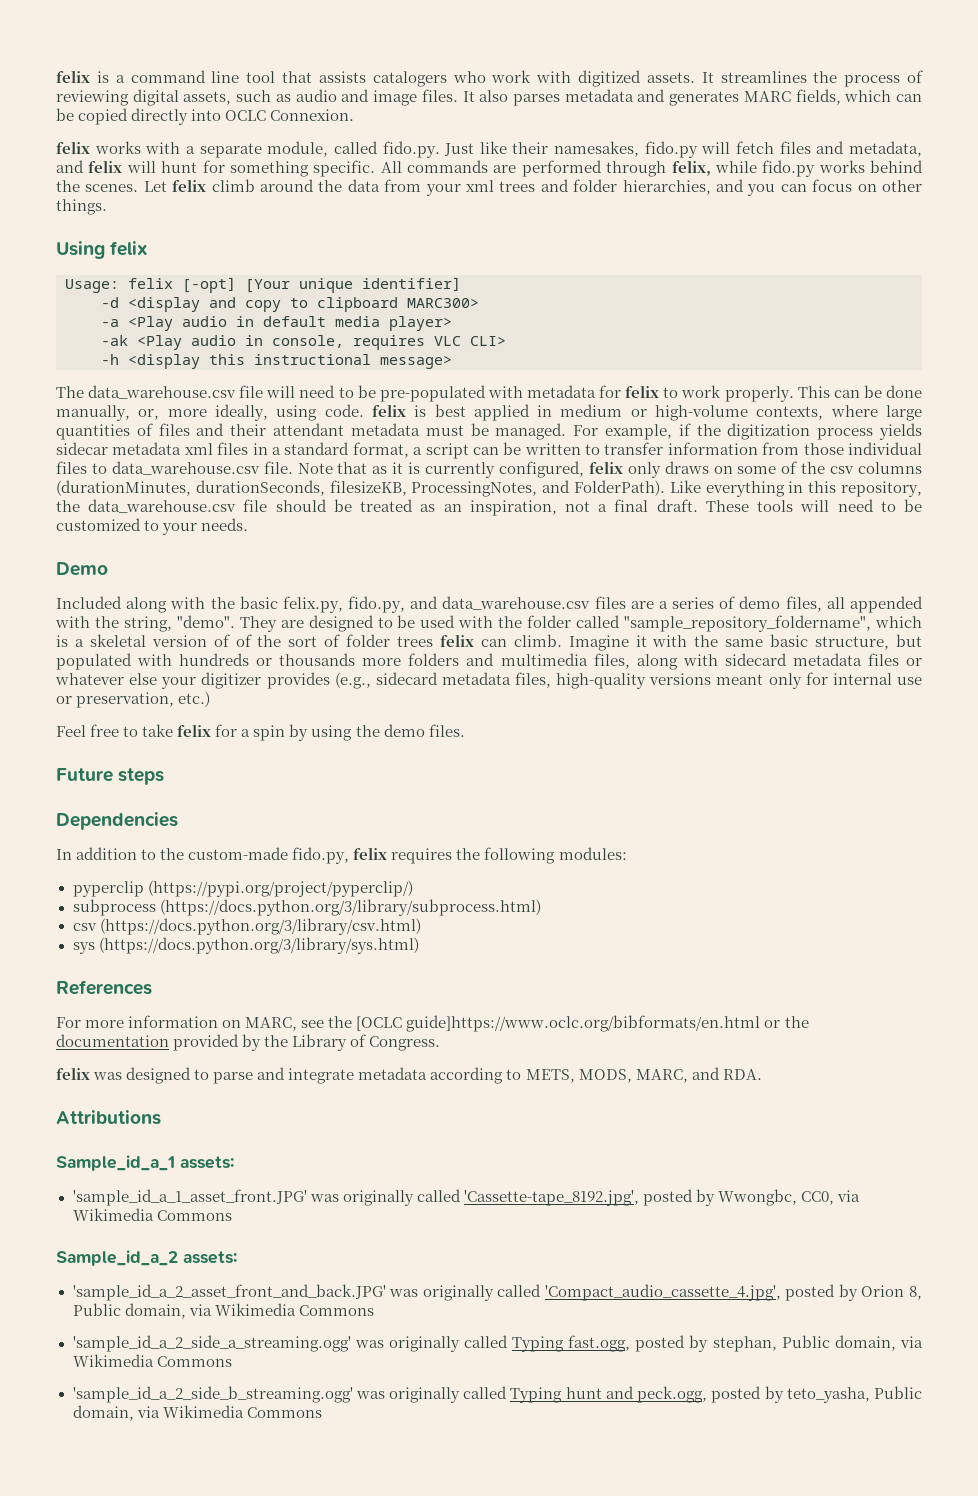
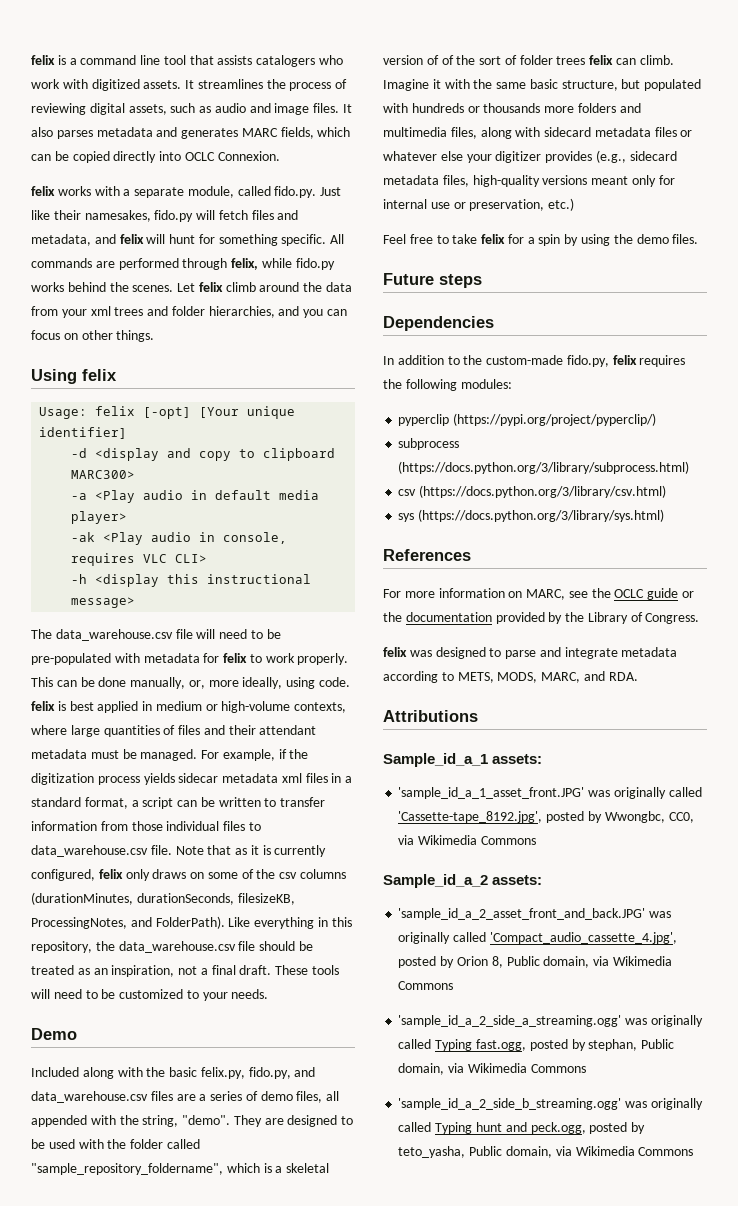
- For more information on MARC, see the [OCLC guide]https://www.oclc.org/bibformats/en.html or the documentation provided by the Library of Congress.
+ For more information on MARC, see the OCLC guide or the documentation provided by the Library of Congress.

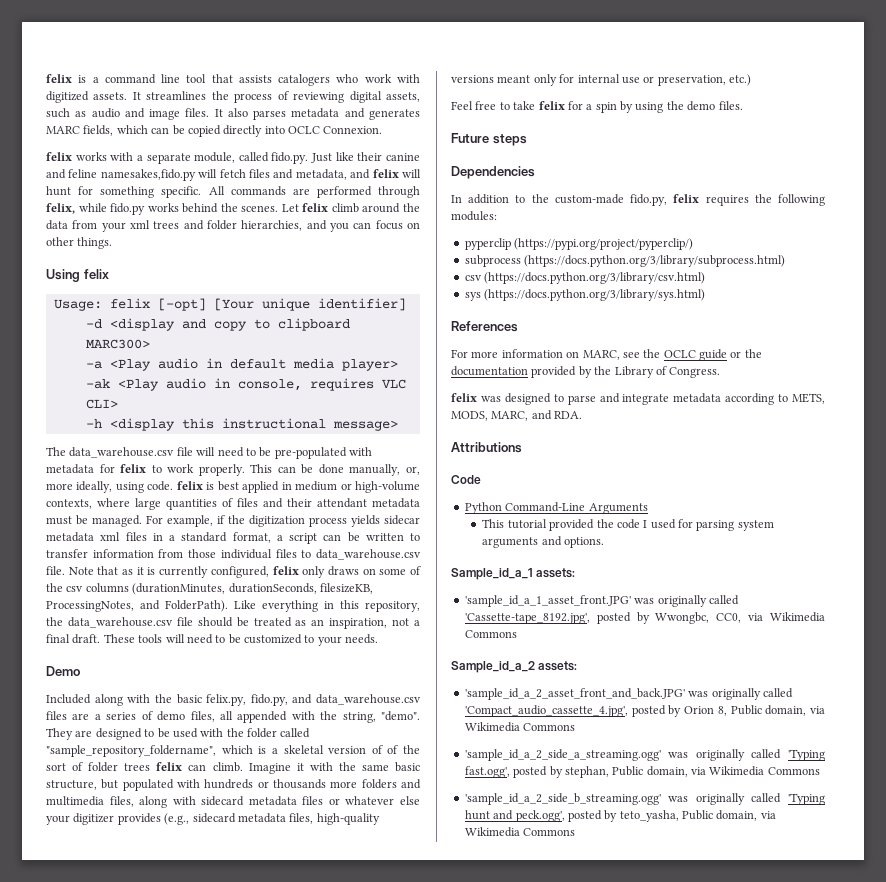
- felix works with a separate module, called fido.py. Just like their namesakes, fido.py will fetch files and metadata, and felix will hunt for something specific.
+ felix works with a separate module, called fido.py. Just like their canine and feline namesakes,fido.py will fetch files and metadata, and felix will hunt for something specific.
+ Code
+ Python Command-Line Arguments
+ This tutorial provided the code I used for parsing system arguments and options.
- 'sample_id_a_2_side_a_streaming.ogg' was originally called Typing fast.ogg, posted by stephan, Public domain, via Wikimedia Commons
+ 'sample_id_a_2_side_a_streaming.ogg' was originally called 'Typing fast.ogg', posted by stephan, Public domain, via Wikimedia Commons
- 'sample_id_a_2_side_b_streaming.ogg' was originally called Typing hunt and peck.ogg, posted by teto_yasha, Public domain, via Wikimedia Commons
+ 'sample_id_a_2_side_b_streaming.ogg' was originally called 'Typing hunt and peck.ogg', posted by teto_yasha, Public domain, via Wikimedia Commons

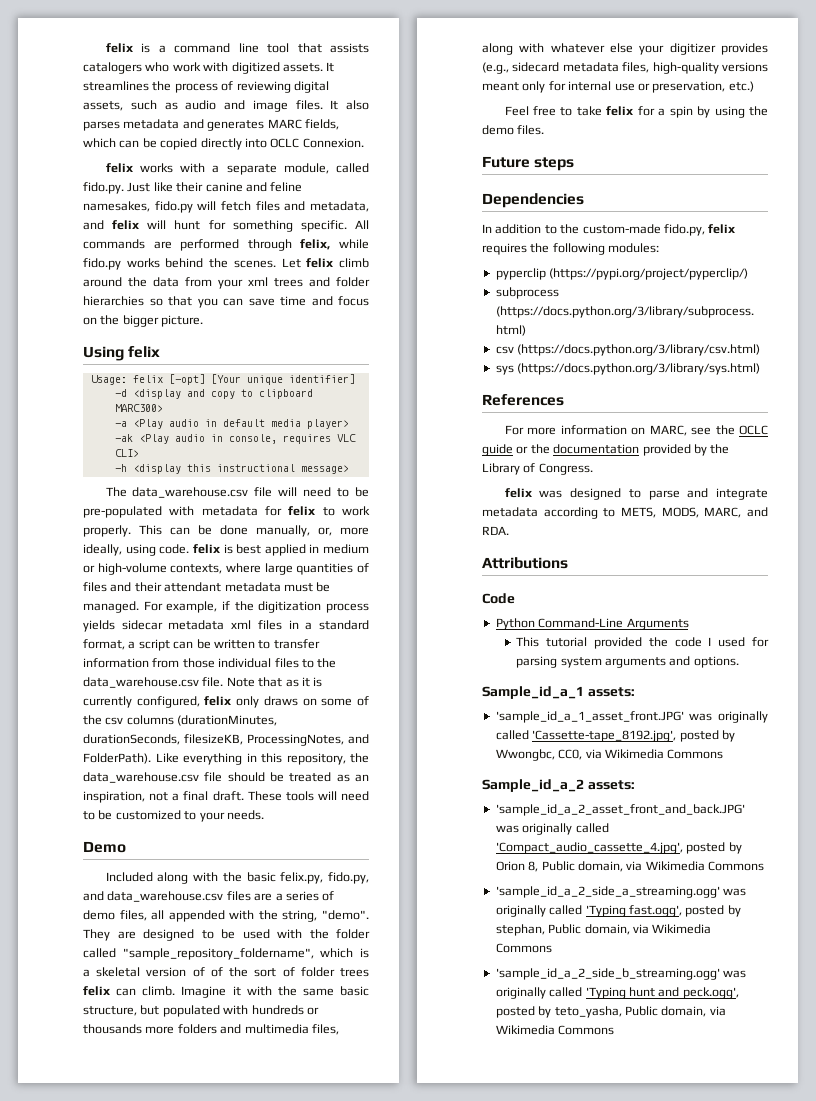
- felix works with a separate module, called fido.py. Just like their canine and feline namesakes,fido.py will fetch files and metadata, and felix will hunt for something specific.
+ felix works with a separate module, called fido.py. Just like their canine and feline namesakes, fido.py will fetch files and metadata, and felix will hunt for something specific.
- Let felix climb around the data from your xml trees and folder hierarchies, and you can focus on other things.
+ Let felix climb around the data from your xml trees and folder hierarchies so that you can save time and focus on the bigger picture.
- For example, if the digitization process yields sidecar metadata xml files in a standard format, a script can be written to transfer information from those individual files to data_warehouse.csv file.
+ For example, if the digitization process yields sidecar metadata xml files in a standard format, a script can be written to transfer information from those individual files to the data_warehouse.csv file.
- Imagine it with the same basic structure, but populated with hundreds or thousands more folders and multimedia files, along with sidecard metadata files or whatever else your digitizer provides (e.g., sidecard metadata files, high-quality versions meant only for internal use or preservation, etc.)
+ Imagine it with the same basic structure, but populated with hundreds or thousands more folders and multimedia files, along with whatever else your digitizer provides (e.g., sidecard metadata files, high-quality versions meant only for internal use or preservation, etc.)

